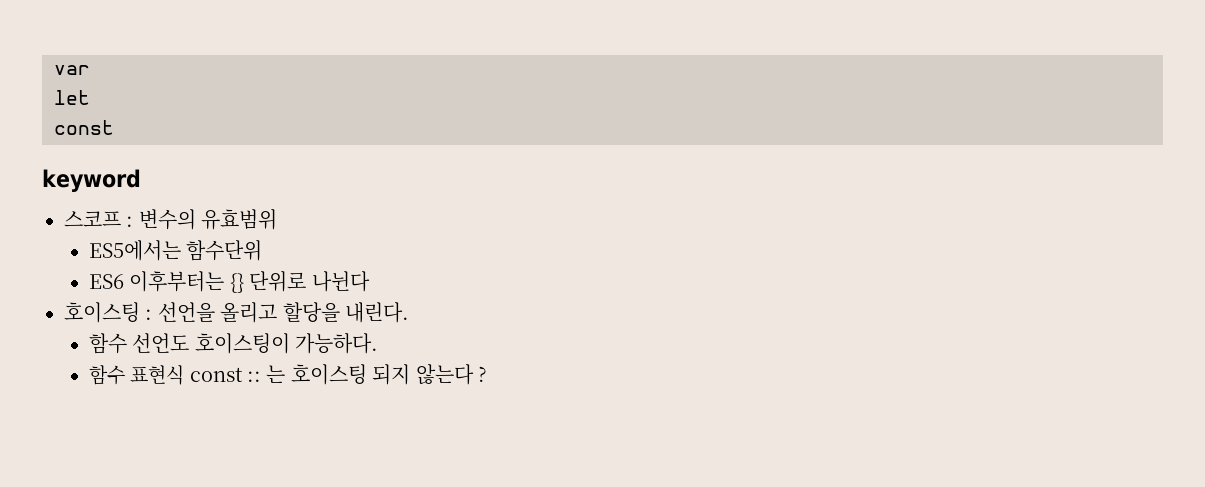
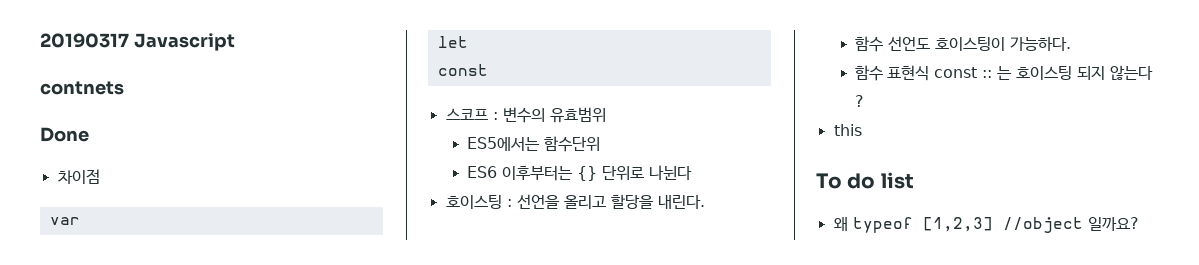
+ 20190317 Javascript
+ contnets
+ Done
+ 차이점
- keyword
+ this
+ To do list
+ 왜 typeof [1,2,3] //object 일까요?

